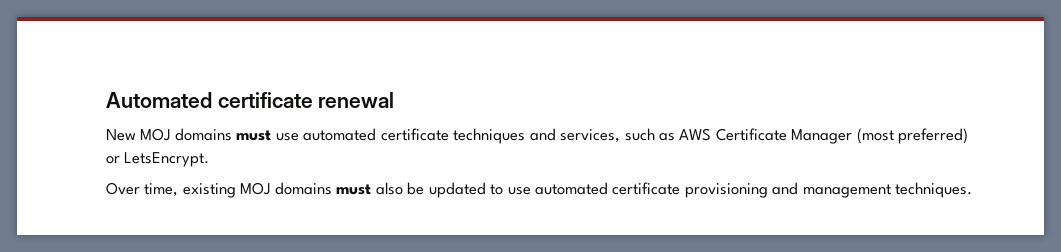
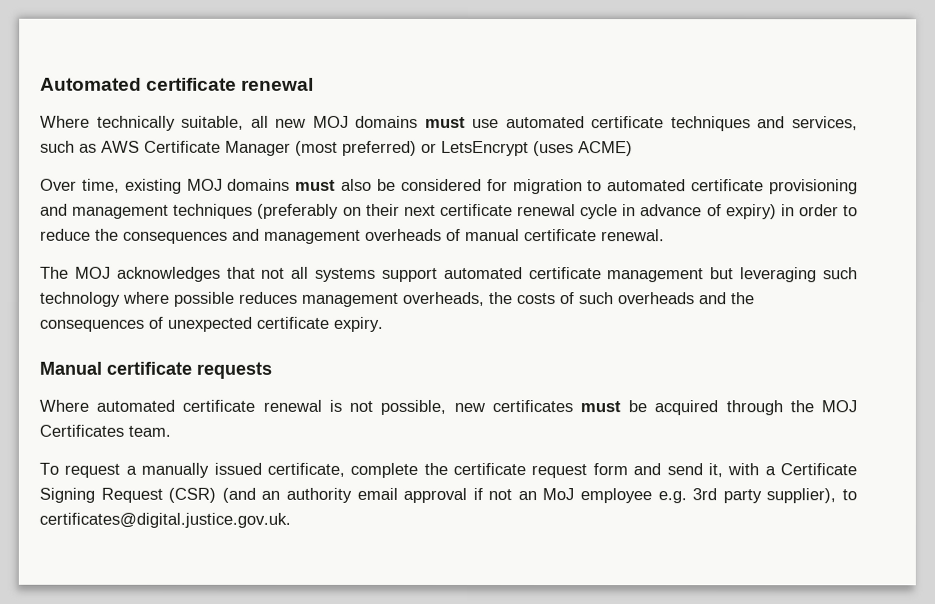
- New MOJ domains must use automated certificate techniques and services, such as AWS Certificate Manager (most preferred) or LetsEncrypt.
+ Where technically suitable, all new MOJ domains must use automated certificate techniques and services, such as AWS Certificate Manager (most preferred) or LetsEncrypt (uses ACME)
- Over time, existing MOJ domains must also be updated to use automated certificate provisioning and management techniques.
+ Over time, existing MOJ domains must also be considered for migration to automated certificate provisioning and management techniques (preferably on their next certificate renewal cycle in advance of expiry) in order to reduce the consequences and management overheads of manual certificate renewal.
+ The MOJ acknowledges that not all systems support automated certificate management but leveraging such technology where possible reduces management overheads, the costs of such overheads and the consequences of unexpected certificate expiry.
+ Manual certificate requests
+ Where automated certificate renewal is not possible, new certificates must be acquired through the MOJ Certificates team.
+ To request a manually issued certificate, complete the certificate request form and send it, with a Certificate Signing Request (CSR) (and an authority email approval if not an MoJ employee e.g. 3rd party supplier), to certificates@digital.justice.gov.uk.

